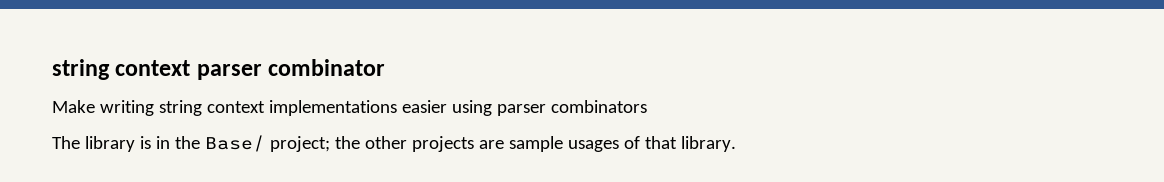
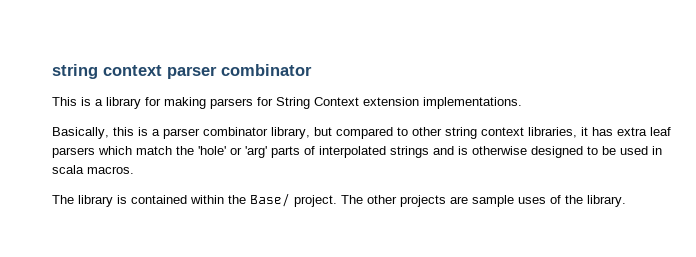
- Make writing string context implementations easier using parser combinators
- The library is in the Base/ project; the other projects are sample usages of that library.
+ This is a library for making parsers for String Context extension implementations.
+ Basically, this is a parser combinator library, but compared to other string context libraries, it has extra leaf parsers which match the 'hole' or 'arg' parts of interpolated strings and is otherwise designed to be used in scala macros.
+ The library is contained within the Base/ project. The other projects are sample uses of the library.

